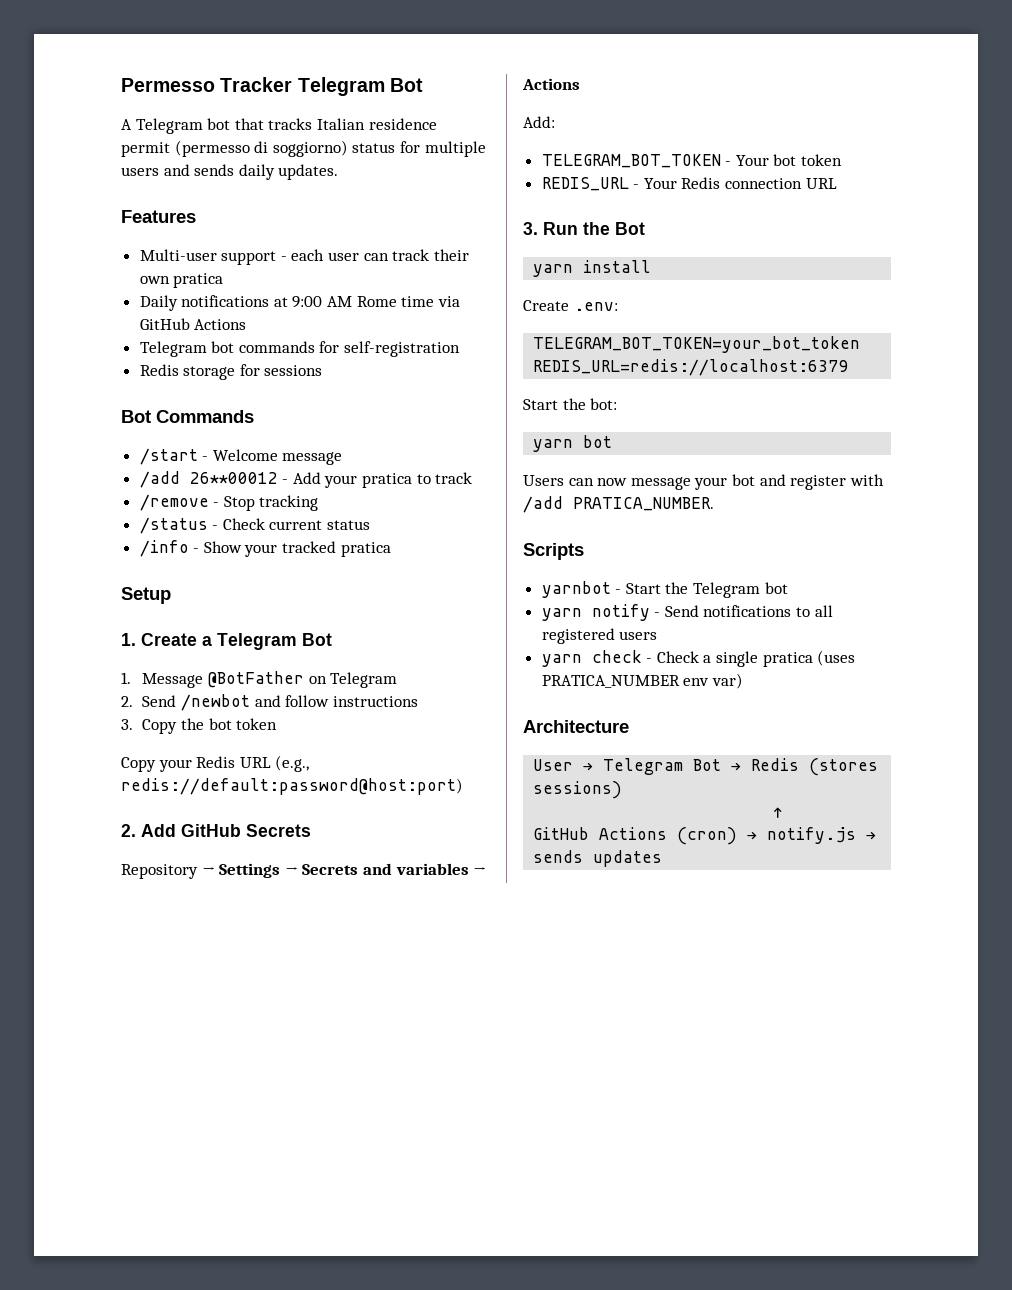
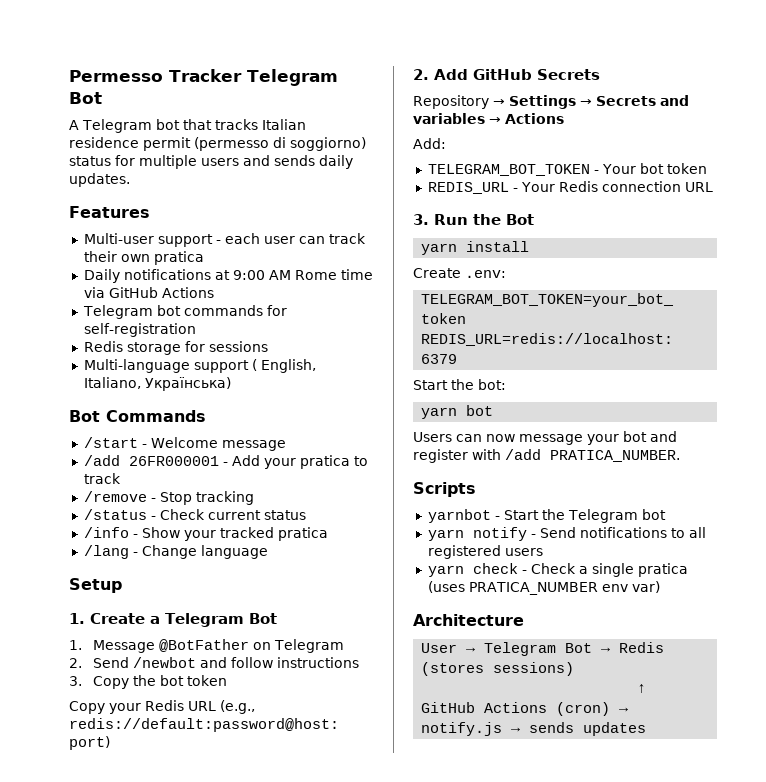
+ Multi-language support ( English, Italiano, Українська)
- /add 26**00012 - Add your pratica to track
+ /add 26FR000001 - Add your pratica to track
+ /lang - Change language

